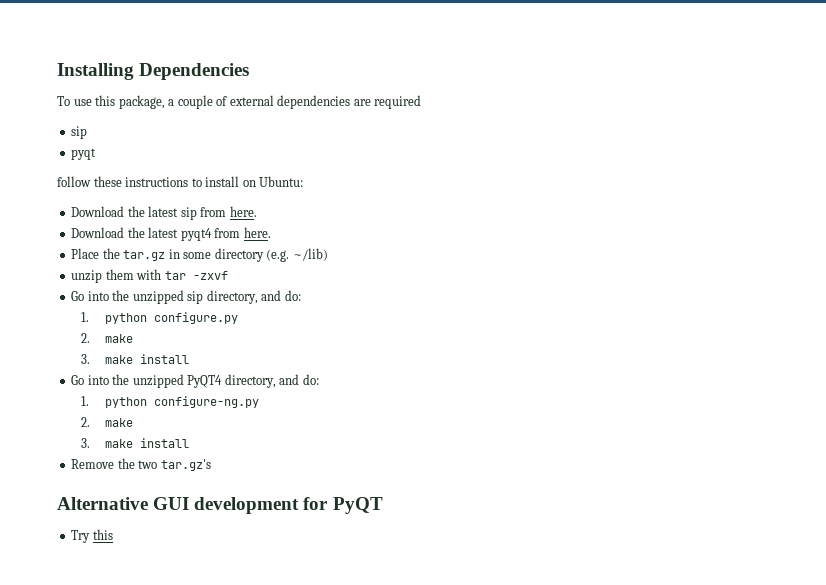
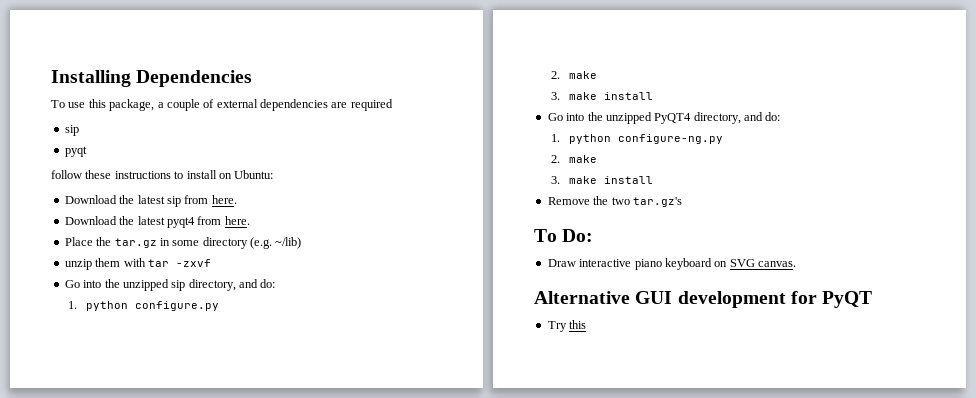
+ To Do:
+ Draw interactive piano keyboard on SVG canvas.

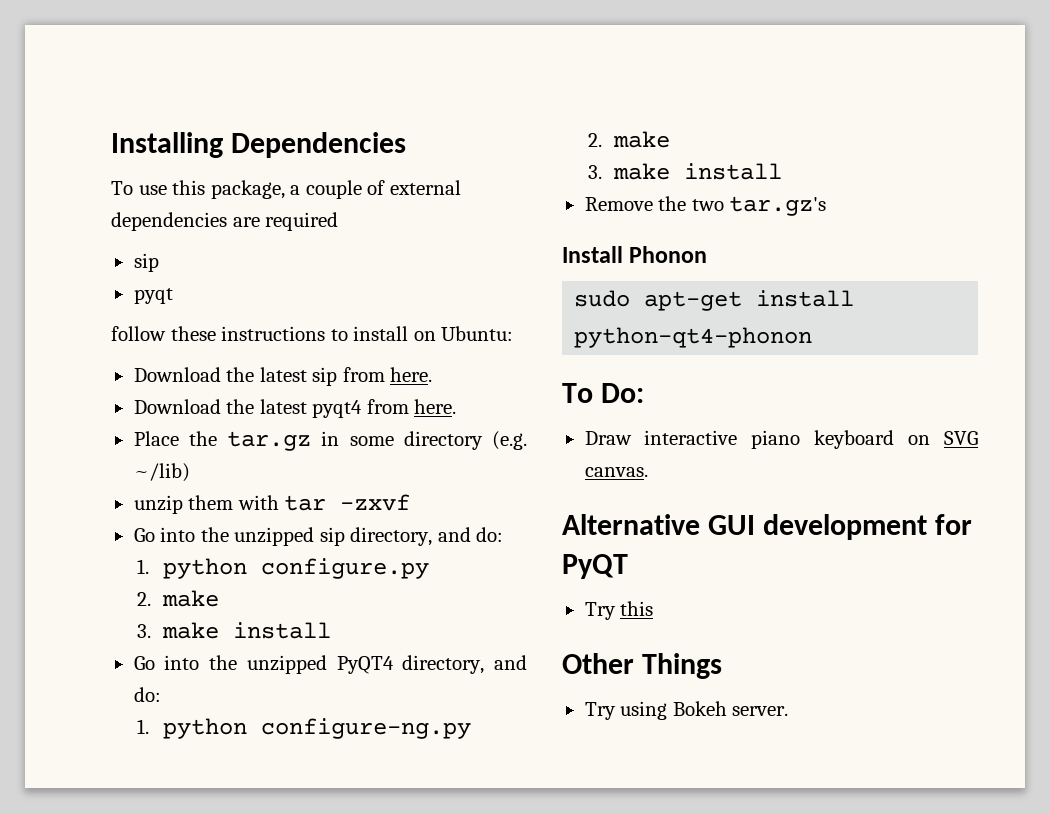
+ Install Phonon
+ sudo apt-get install python-qt4-phonon
+ Other Things
+ Try using Bokeh server.

